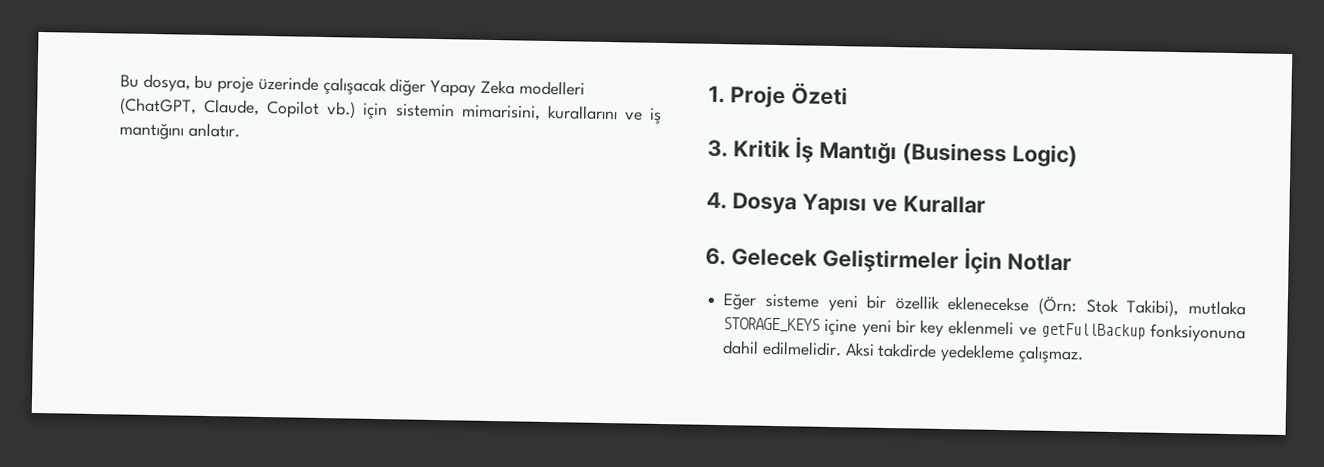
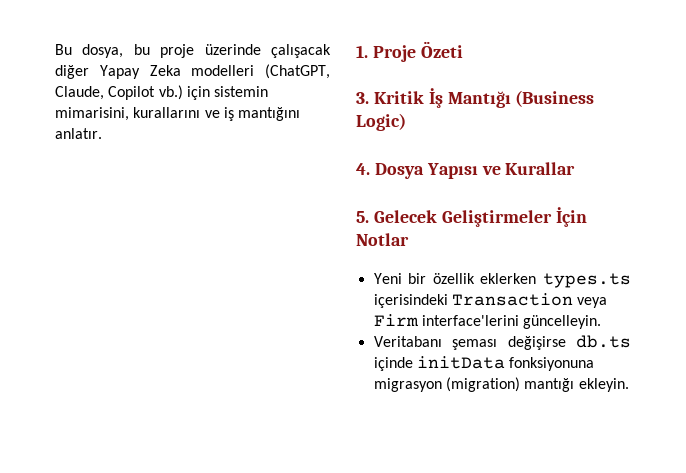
- 6. Gelecek Geliştirmeler İçin Notlar
+ 5. Gelecek Geliştirmeler İçin Notlar
- Eğer sisteme yeni bir özellik eklenecekse (Örn: Stok Takibi), mutlaka STORAGE_KEYS içine yeni bir key eklenmeli ve getFullBackup fonksiyonuna dahil edilmelidir. Aksi takdirde yedekleme çalışmaz.
+ Yeni bir özellik eklerken types.ts içerisindeki Transaction veya Firm interface'lerini güncelleyin.
+ Veritabanı şeması değişirse db.ts içinde initData fonksiyonuna migrasyon (migration) mantığı ekleyin.

